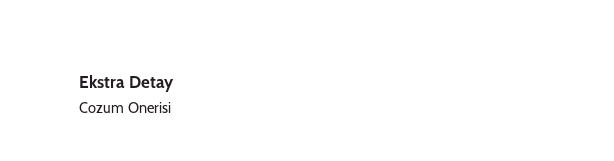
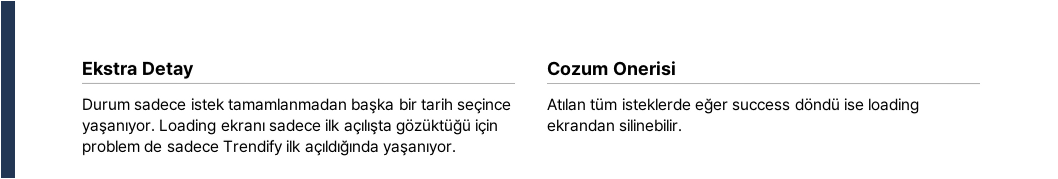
+ Durum sadece istek tamamlanmadan başka bir tarih seçince yaşanıyor. Loading ekranı sadece ilk açılışta gözüktüğü için problem de sadece Trendify ilk açıldığında yaşanıyor.
  Cozum Onerisi
+ Atılan tüm isteklerde eğer success döndü ise loading ekrandan silinebilir.

